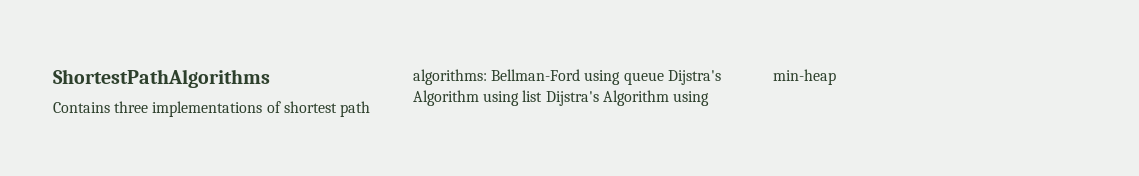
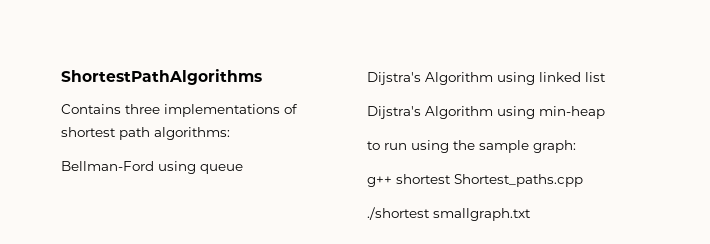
- Contains three implementations of shortest path algorithms: Bellman-Ford using queue Dijstra's Algorithm using list Dijstra's Algorithm using min-heap
+ Contains three implementations of shortest path algorithms:
+ Bellman-Ford using queue
+ Dijstra's Algorithm using linked list
+ Dijstra's Algorithm using min-heap
+ to run using the sample graph:
+ g++ shortest Shortest_paths.cpp
+ ./shortest smallgraph.txt

